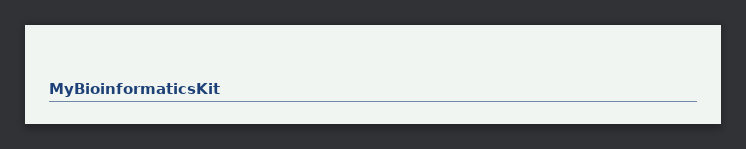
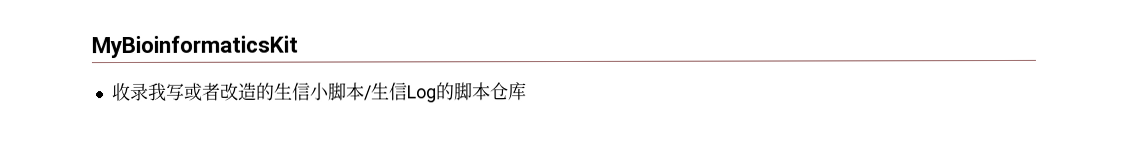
+ 收录我写或者改造的生信小脚本/生信Log的脚本仓库

